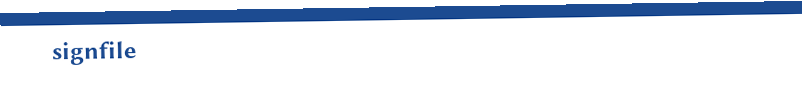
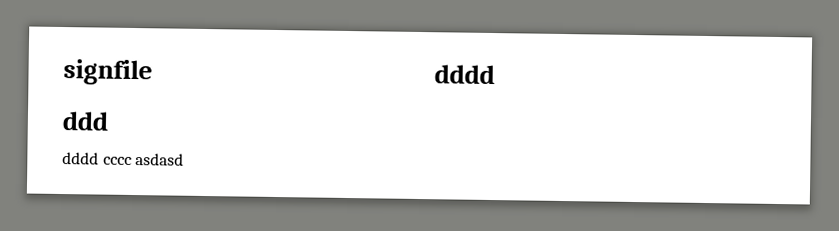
+ ddd
+ dddd cccc asdasd
+ dddd

